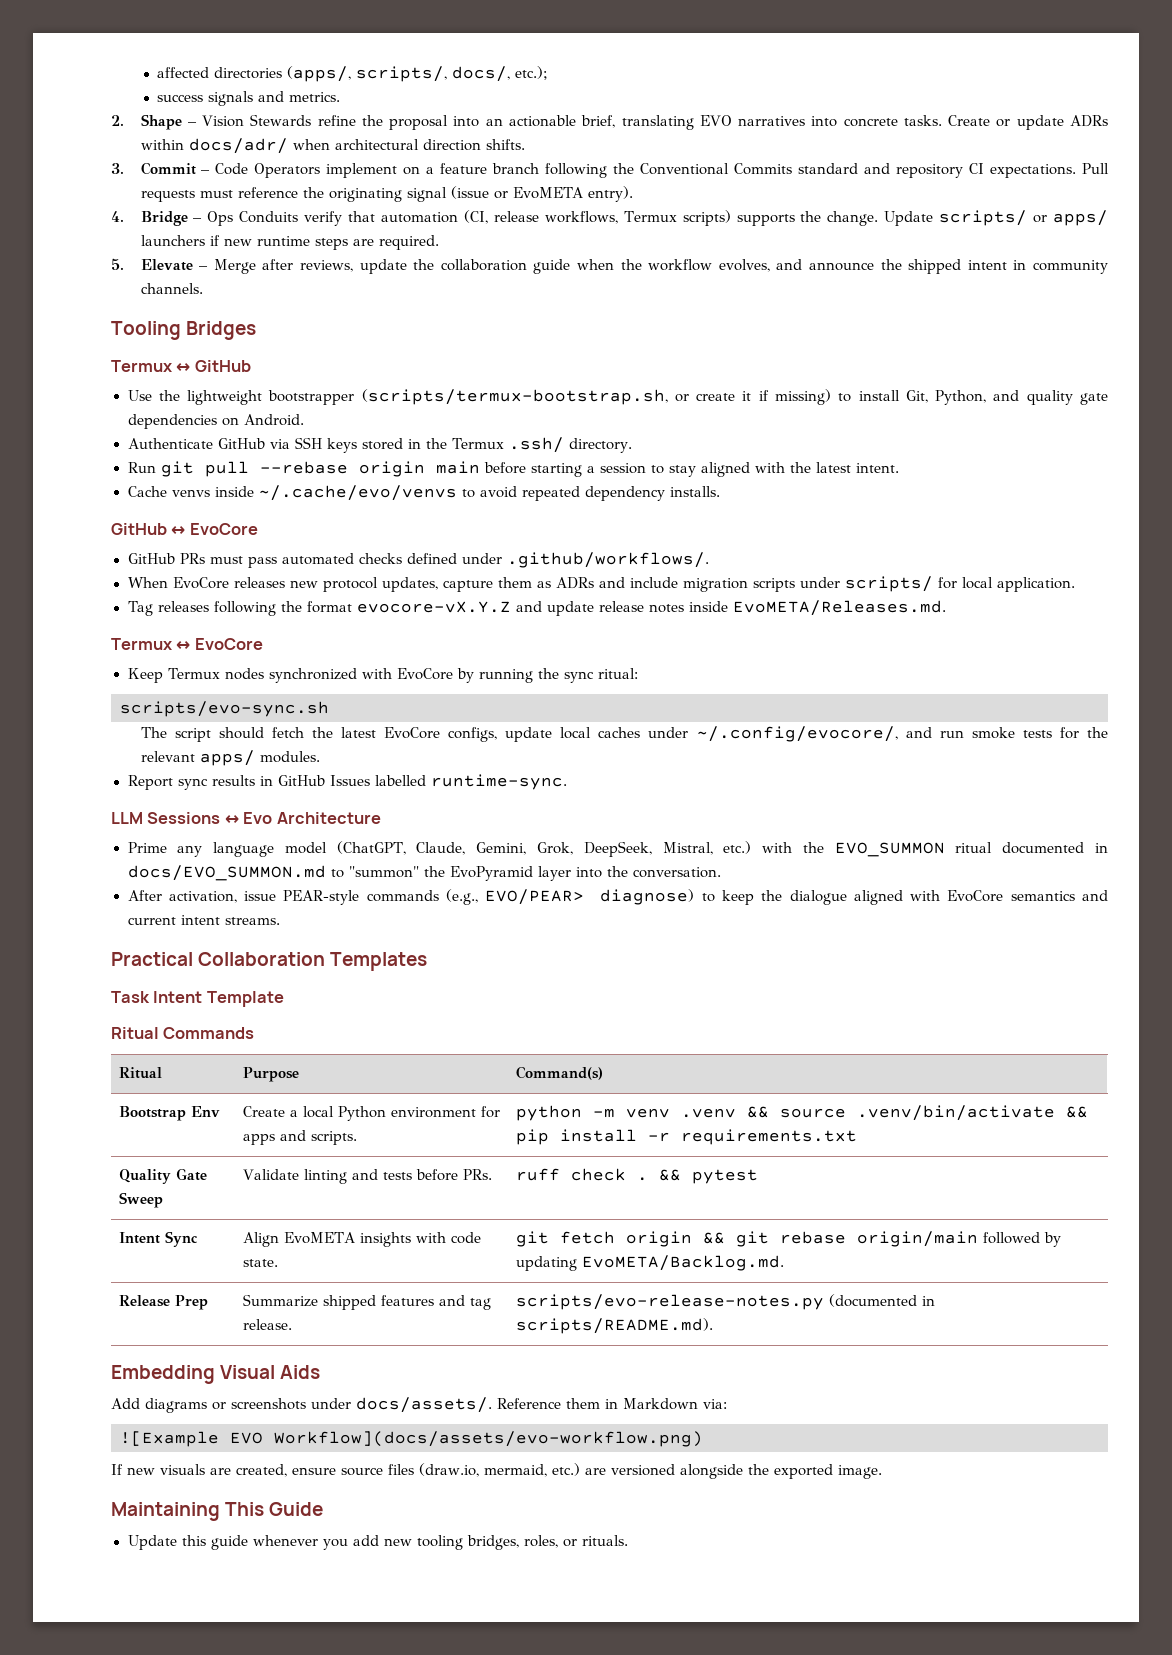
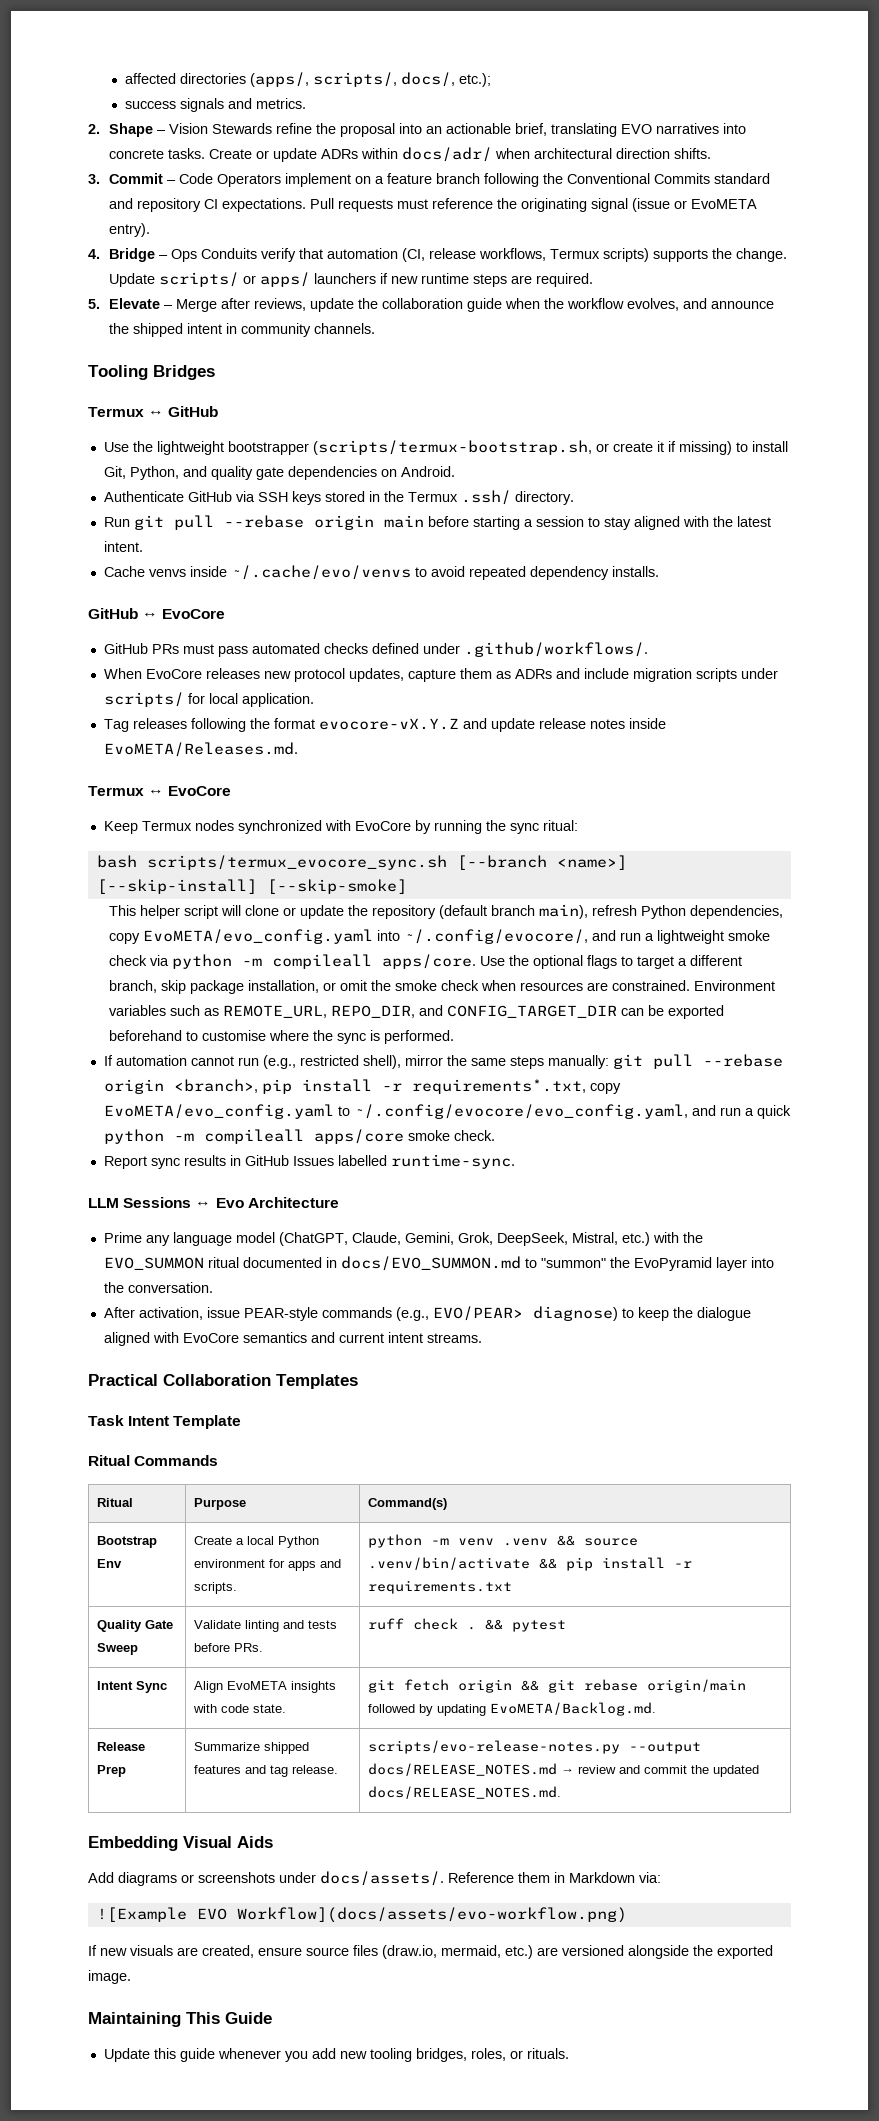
- scripts/evo-sync.sh
- The script should fetch the latest EvoCore configs, update local caches under ~/.config/evocore/, and run smoke tests for the relevant apps/ modules.
+ bash scripts/termux_evocore_sync.sh [--branch <name>] [--skip-install] [--skip-smoke]
+ This helper script will clone or update the repository (default branch main), refresh Python dependencies, copy EvoMETA/evo_config.yaml into ~/.config/evocore/, and run a lightweight smoke check via python -m compileall apps/core. Use the optional flags to target a different branch, skip package installation, or omit the smoke check when resources are constrained. Environment variables such as REMOTE_URL, REPO_DIR, and CONFIG_TARGET_DIR can be exported beforehand to customise where the sync is performed.
+ If automation cannot run (e.g., restricted shell), mirror the same steps manually: git pull --rebase origin <branch>, pip install -r requirements*.txt, copy EvoMETA/evo_config.yaml to ~/.config/evocore/evo_config.yaml, and run a quick python -m compileall apps/core smoke check.
- Release Prep | Summarize shipped features and tag release. | scripts/evo-release-notes.py (documented in scripts/README.md).
+ Release Prep | Summarize shipped features and tag release. | scripts/evo-release-notes.py --output docs/RELEASE_NOTES.md → review and commit the updated docs/RELEASE_NOTES.md.

